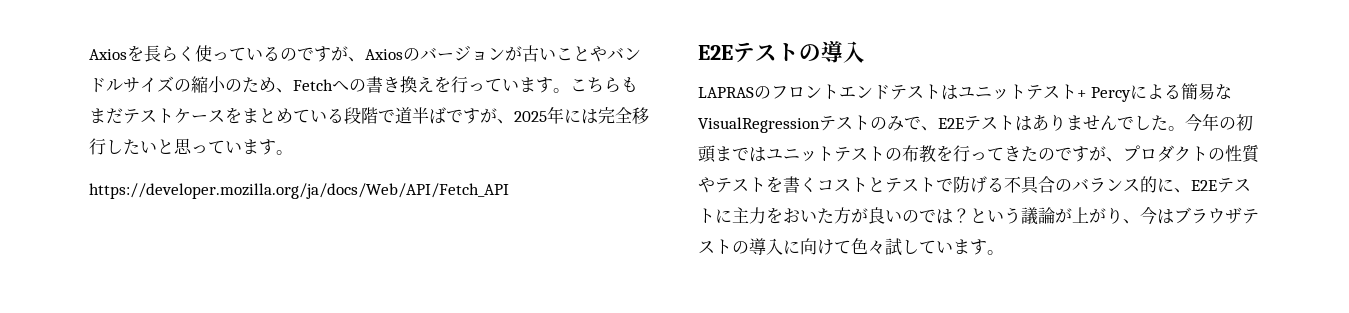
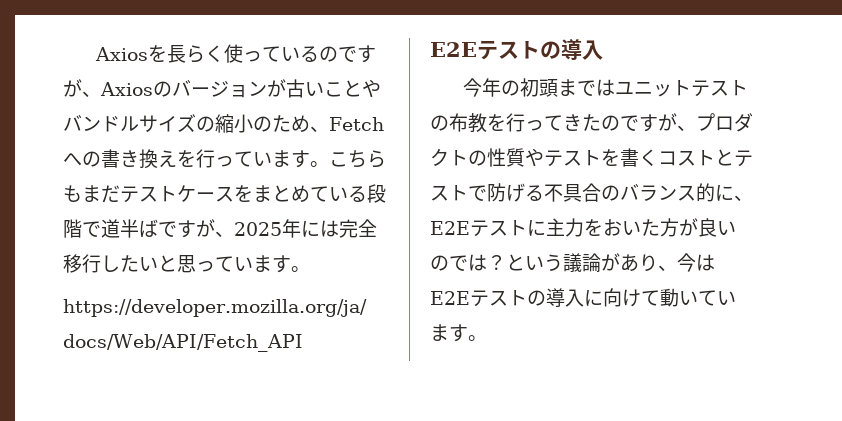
- LAPRASのフロントエンドテストはユニットテスト+ Percyによる簡易なVisualRegressionテストのみで、E2Eテストはありませんでした。
- という議論が上がり、今はブラウザテストの導入に向けて色々試しています。
+ という議論があり、今はE2Eテストの導入に向けて動いています。

